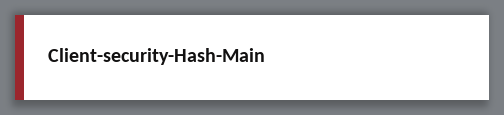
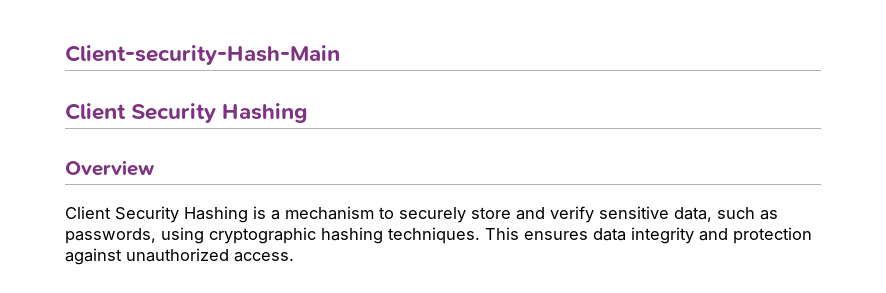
  Client-security-Hash-Main
+ Client Security Hashing
+ Overview
+ Client Security Hashing is a mechanism to securely store and verify sensitive data, such as passwords, using cryptographic hashing techniques. This ensures data integrity and protection against unauthorized access.

